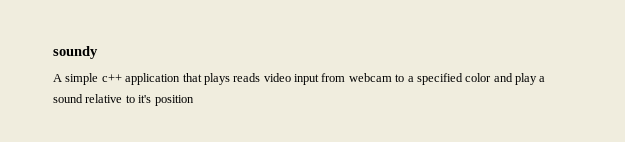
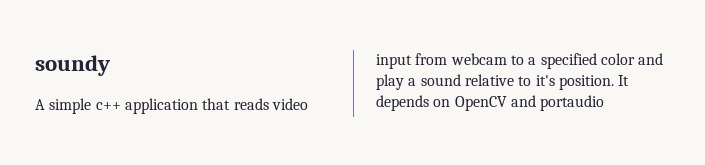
- A simple c++ application that plays reads video input from webcam to a specified color and play a sound relative to it's position
+ A simple c++ application that reads video input from webcam to a specified color and play a sound relative to it's position. It depends on OpenCV and portaudio

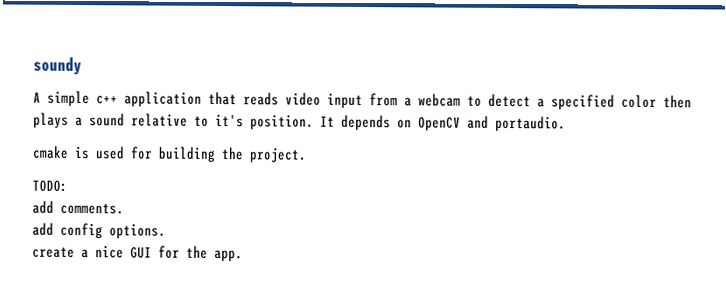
- A simple c++ application that reads video input from webcam to a specified color and play a sound relative to it's position.
+ A simple c++ application that reads video input from a webcam to detect a specified color then plays a sound relative to it's position.
- It depends on OpenCV and portaudio
+ It depends on OpenCV and portaudio.
+ cmake is used for building the project.
+ TODO:
+ add comments.
+ add config options.
+ create a nice GUI for the app.

